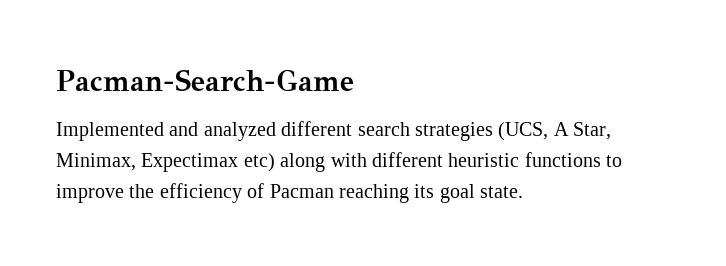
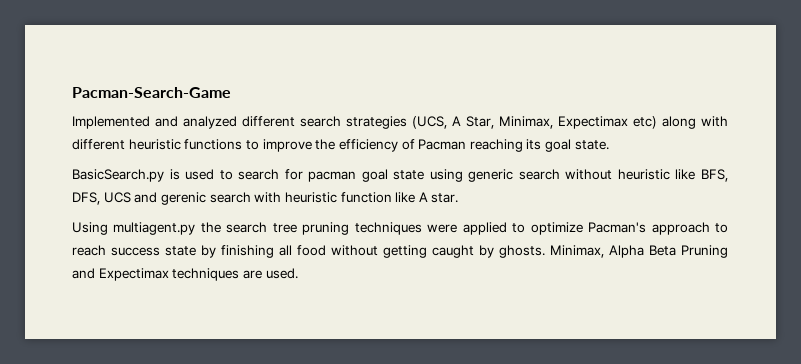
+ BasicSearch.py is used to search for pacman goal state using generic search without heuristic like BFS, DFS, UCS and gerenic search with heuristic function like A star.
+ Using multiagent.py the search tree pruning techniques were applied to optimize Pacman's approach to reach success state by finishing all food without getting caught by ghosts. Minimax, Alpha Beta Pruning and Expectimax techniques are used.

